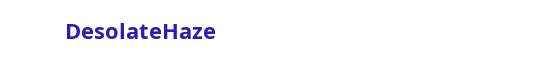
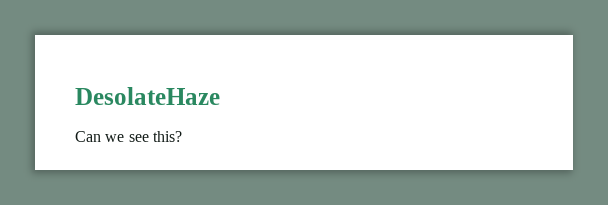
+ Can we see this?

